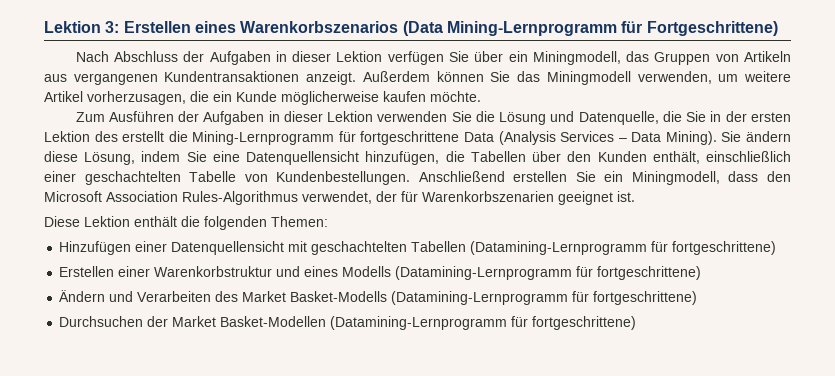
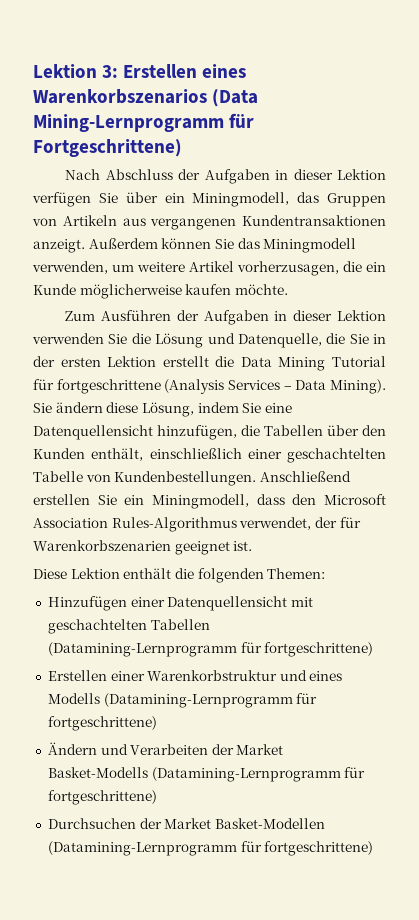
- Zum Ausführen der Aufgaben in dieser Lektion verwenden Sie die Lösung und Datenquelle, die Sie in der ersten Lektion des erstellt die Mining-Lernprogramm für fortgeschrittene Data (Analysis Services – Data Mining).
+ Zum Ausführen der Aufgaben in dieser Lektion verwenden Sie die Lösung und Datenquelle, die Sie in der ersten Lektion erstellt die Data Mining Tutorial für fortgeschrittene (Analysis Services – Data Mining).
- Ändern und Verarbeiten des Market Basket-Modells (Datamining-Lernprogramm für fortgeschrittene)
+ Ändern und Verarbeiten der Market Basket-Modells (Datamining-Lernprogramm für fortgeschrittene)

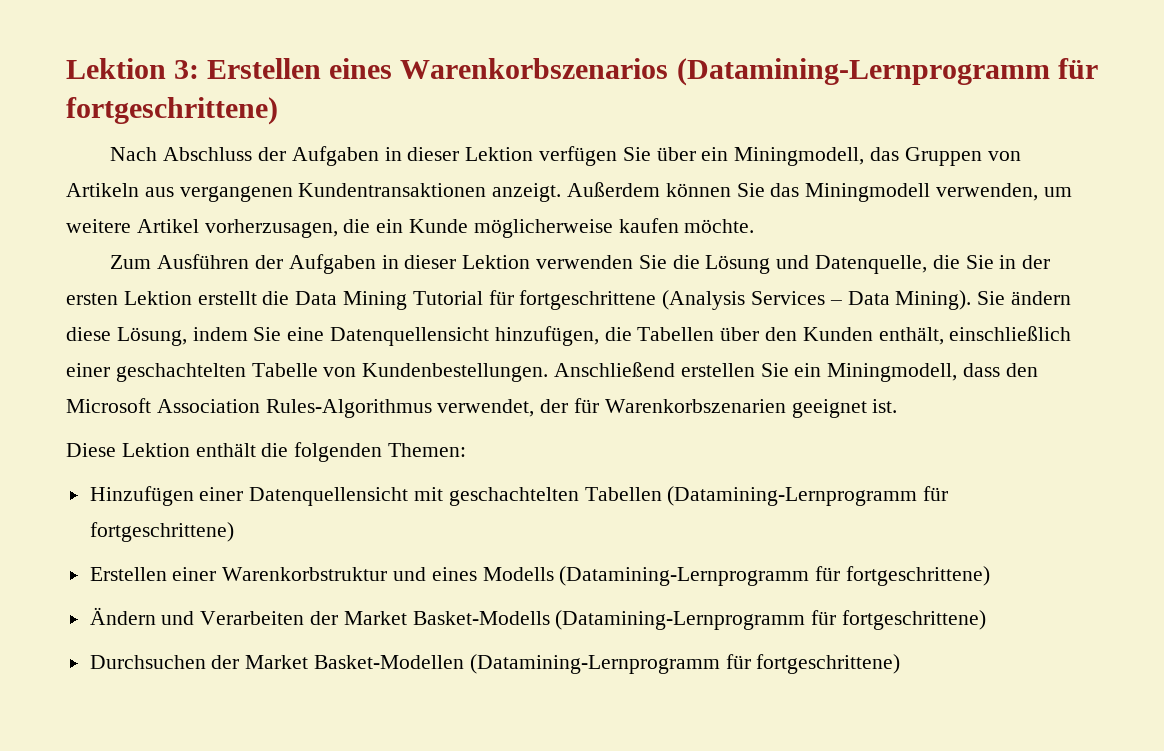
- Lektion 3: Erstellen eines Warenkorbszenarios (Data Mining-Lernprogramm für Fortgeschrittene)
+ Lektion 3: Erstellen eines Warenkorbszenarios (Datamining-Lernprogramm für fortgeschrittene)

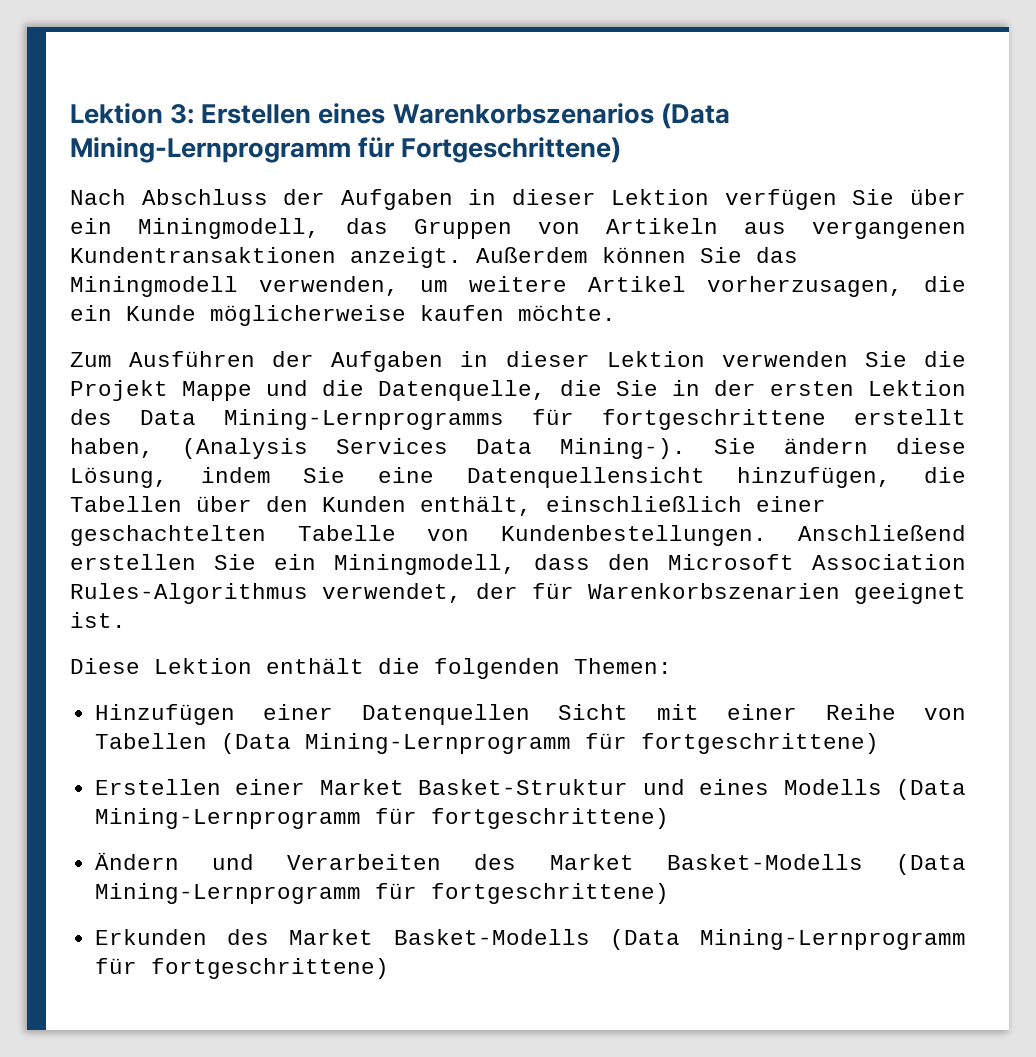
- Lektion 3: Erstellen eines Warenkorbszenarios (Datamining-Lernprogramm für fortgeschrittene)
+ Lektion 3: Erstellen eines Warenkorbszenarios (Data Mining-Lernprogramm für Fortgeschrittene)
- Zum Ausführen der Aufgaben in dieser Lektion verwenden Sie die Lösung und Datenquelle, die Sie in der ersten Lektion erstellt die Data Mining Tutorial für fortgeschrittene (Analysis Services – Data Mining).
+ Zum Ausführen der Aufgaben in dieser Lektion verwenden Sie die Projekt Mappe und die Datenquelle, die Sie in der ersten Lektion des Data Mining-Lernprogramms für fortgeschrittene erstellt haben, (Analysis Services Data Mining-).
- Hinzufügen einer Datenquellensicht mit geschachtelten Tabellen (Datamining-Lernprogramm für fortgeschrittene)
+ Hinzufügen einer Datenquellen Sicht mit einer Reihe von Tabellen (Data Mining-Lernprogramm für fortgeschrittene)
- Erstellen einer Warenkorbstruktur und eines Modells (Datamining-Lernprogramm für fortgeschrittene)
+ Erstellen einer Market Basket-Struktur und eines Modells (Data Mining-Lernprogramm für fortgeschrittene)
- Ändern und Verarbeiten der Market Basket-Modells (Datamining-Lernprogramm für fortgeschrittene)
- Durchsuchen der Market Basket-Modellen (Datamining-Lernprogramm für fortgeschrittene)
+ Ändern und Verarbeiten des Market Basket-Modells (Data Mining-Lernprogramm für fortgeschrittene)
+ Erkunden des Market Basket-Modells (Data Mining-Lernprogramm für fortgeschrittene)

